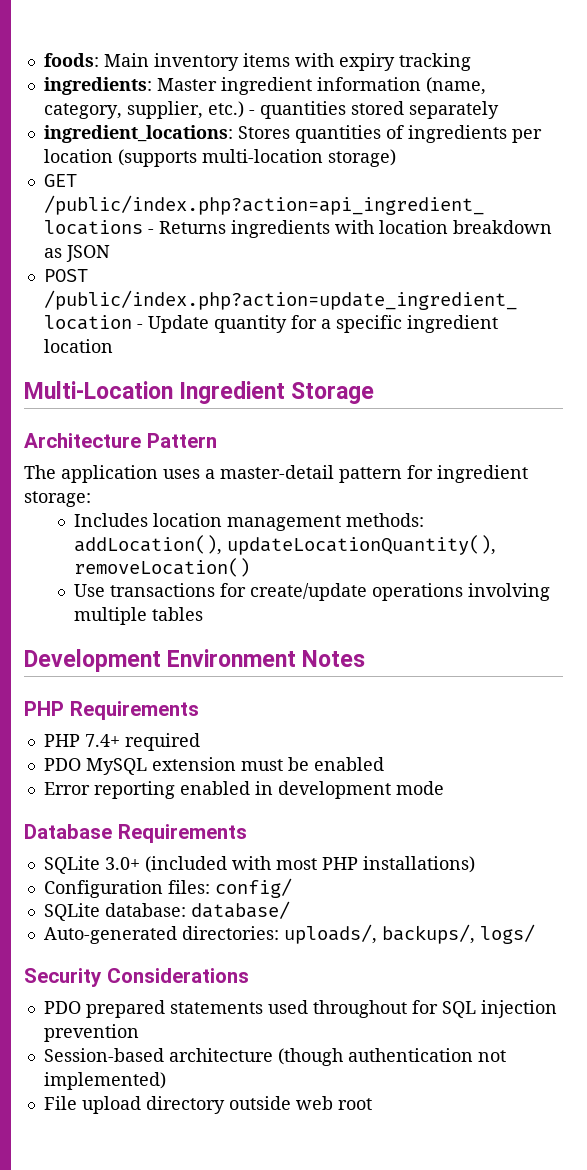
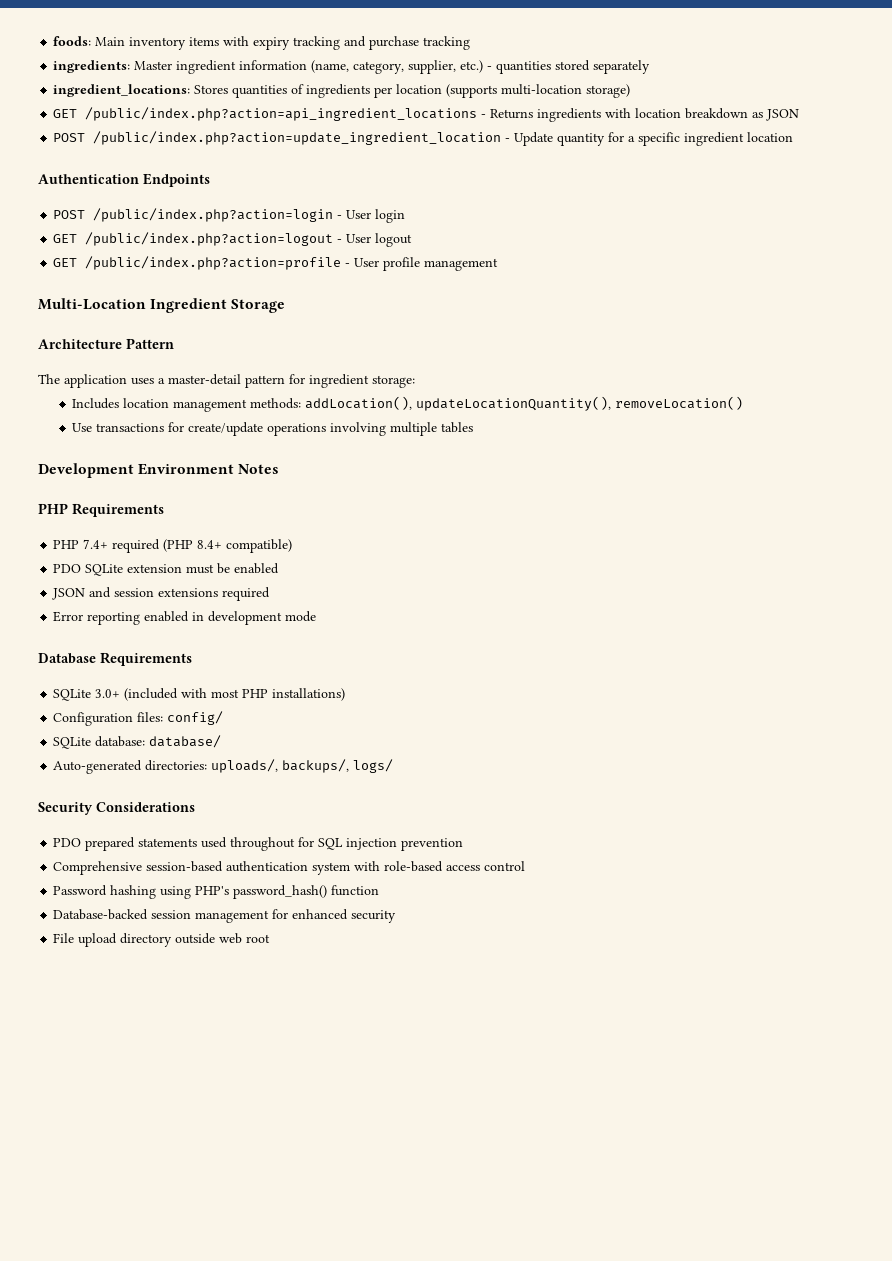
- foods: Main inventory items with expiry tracking
+ foods: Main inventory items with expiry tracking and purchase tracking
+ Authentication Endpoints
+ POST /public/index.php?action=login - User login
+ GET /public/index.php?action=logout - User logout
+ GET /public/index.php?action=profile - User profile management
- PHP 7.4+ required
- PDO MySQL extension must be enabled
+ PHP 7.4+ required (PHP 8.4+ compatible)
+ PDO SQLite extension must be enabled
+ JSON and session extensions required
- Session-based architecture (though authentication not implemented)
+ Comprehensive session-based authentication system with role-based access control
+ Password hashing using PHP's password_hash() function
+ Database-backed session management for enhanced security

